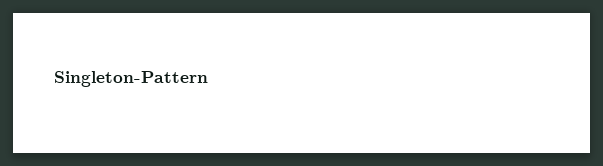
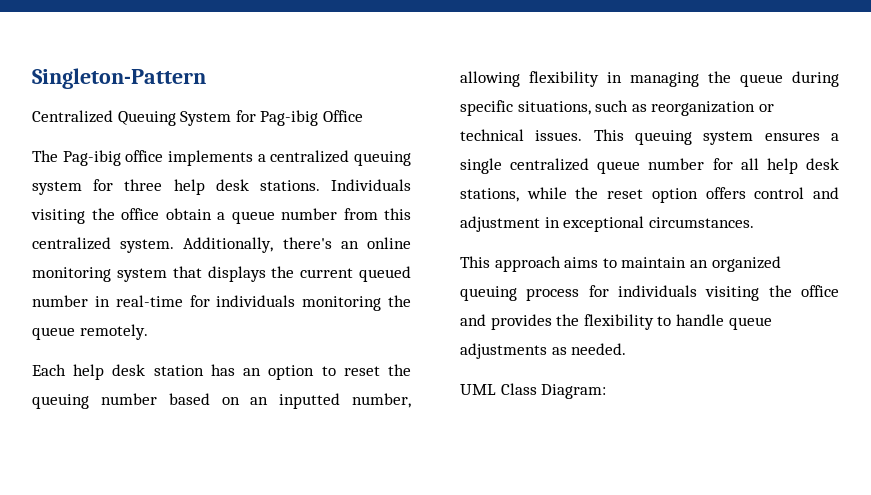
+ Centralized Queuing System for Pag-ibig Office
+ The Pag-ibig office implements a centralized queuing system for three help desk stations. Individuals visiting the office obtain a queue number from this centralized system. Additionally, there's an online monitoring system that displays the current queued number in real-time for individuals monitoring the queue remotely.
+ Each help desk station has an option to reset the queuing number based on an inputted number, allowing flexibility in managing the queue during specific situations, such as reorganization or technical issues. This queuing system ensures a single centralized queue number for all help desk stations, while the reset option offers control and adjustment in exceptional circumstances.
+ This approach aims to maintain an organized queuing process for individuals visiting the office and provides the flexibility to handle queue adjustments as needed.
+ UML Class Diagram:

